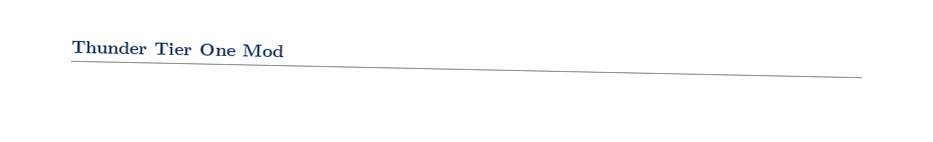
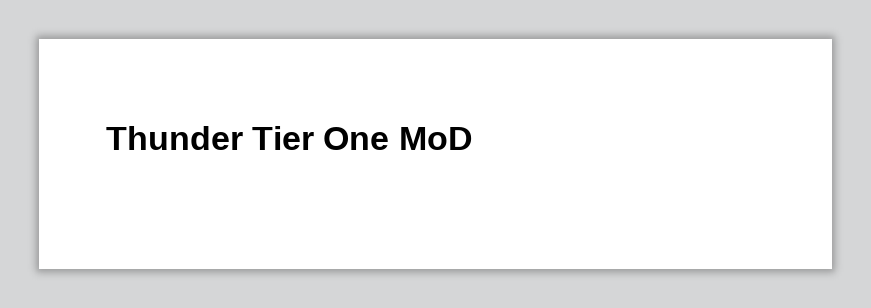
- Thunder Tier One Mod
+ Thunder Tier One MoD

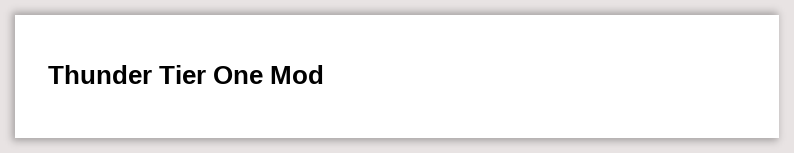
- Thunder Tier One MoD
+ Thunder Tier One Mod

